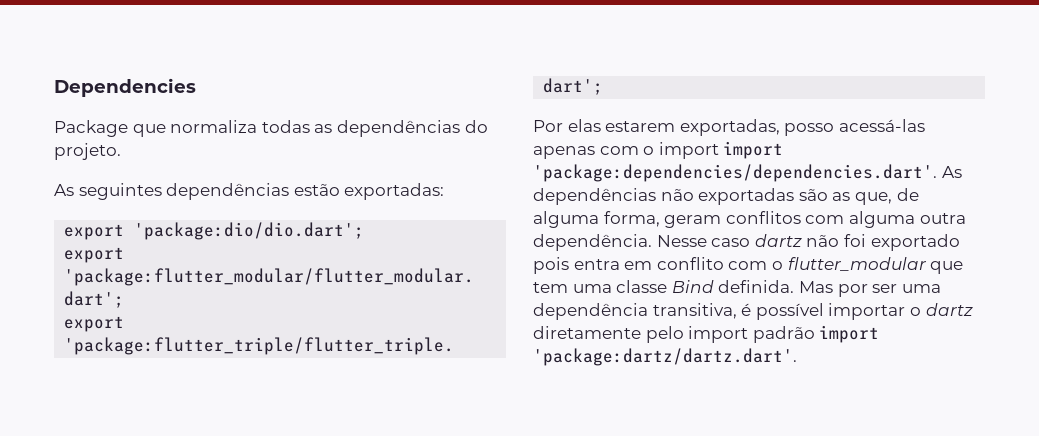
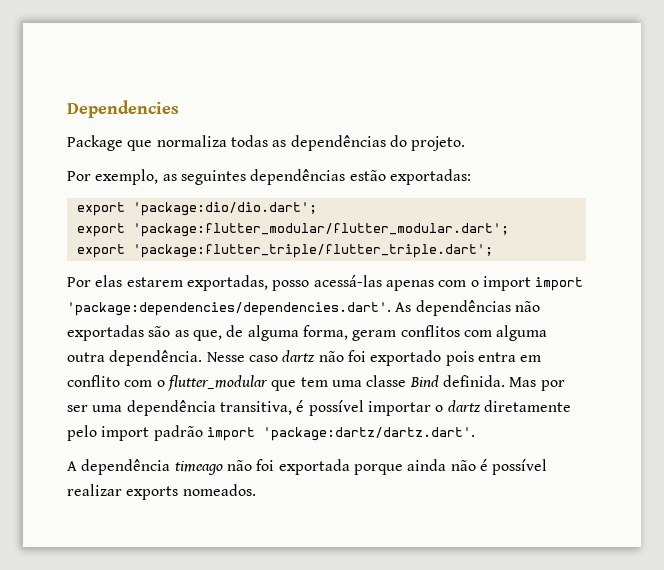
- As seguintes dependências estão exportadas:
+ Por exemplo, as seguintes dependências estão exportadas:
+ A dependência timeago não foi exportada porque ainda não é possível realizar exports nomeados.

